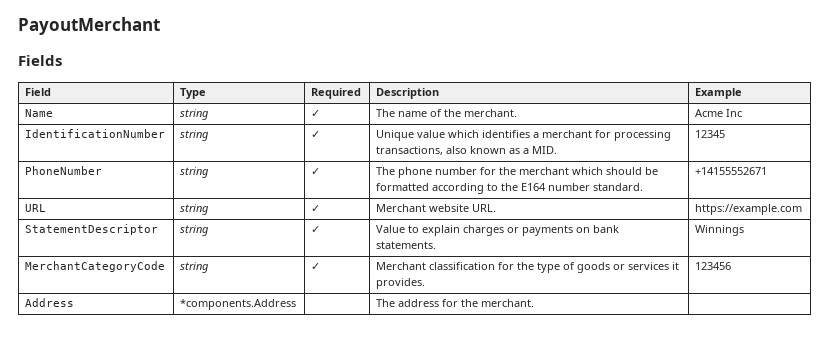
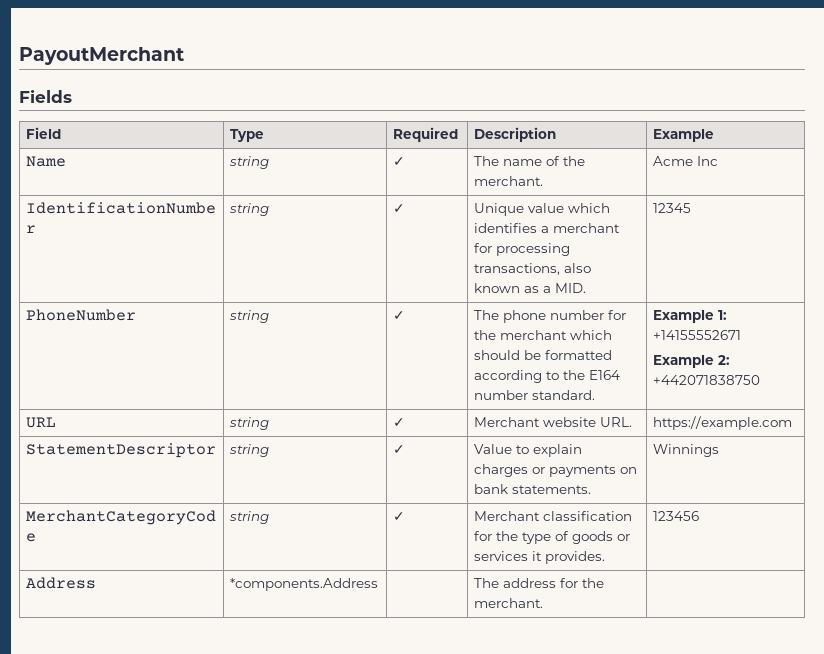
- PhoneNumber | string | ✓ | The phone number for the merchant which should be formatted according to the E164 number standard. | +14155552671
+ PhoneNumber | string | ✓ | The phone number for the merchant which should be formatted according to the E164 number standard. | Example 1: +14155552671
+ Example 2: +442071838750

